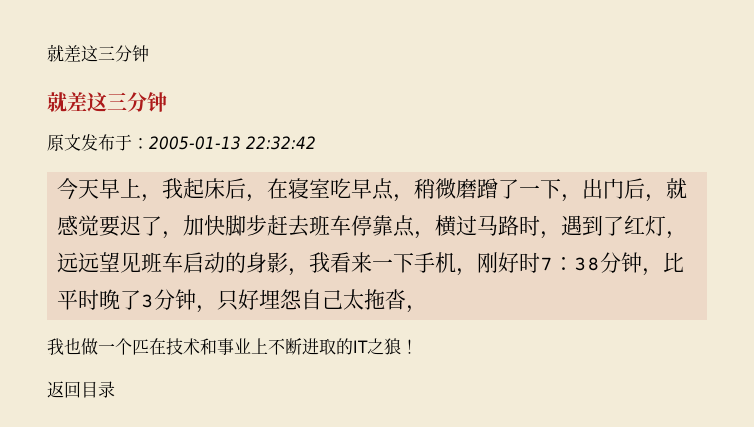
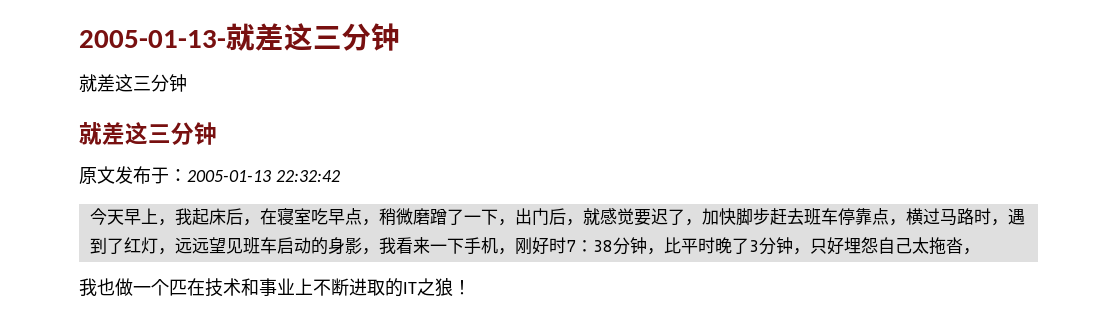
+ 2005-01-13-就差这三分钟
- 返回目录

